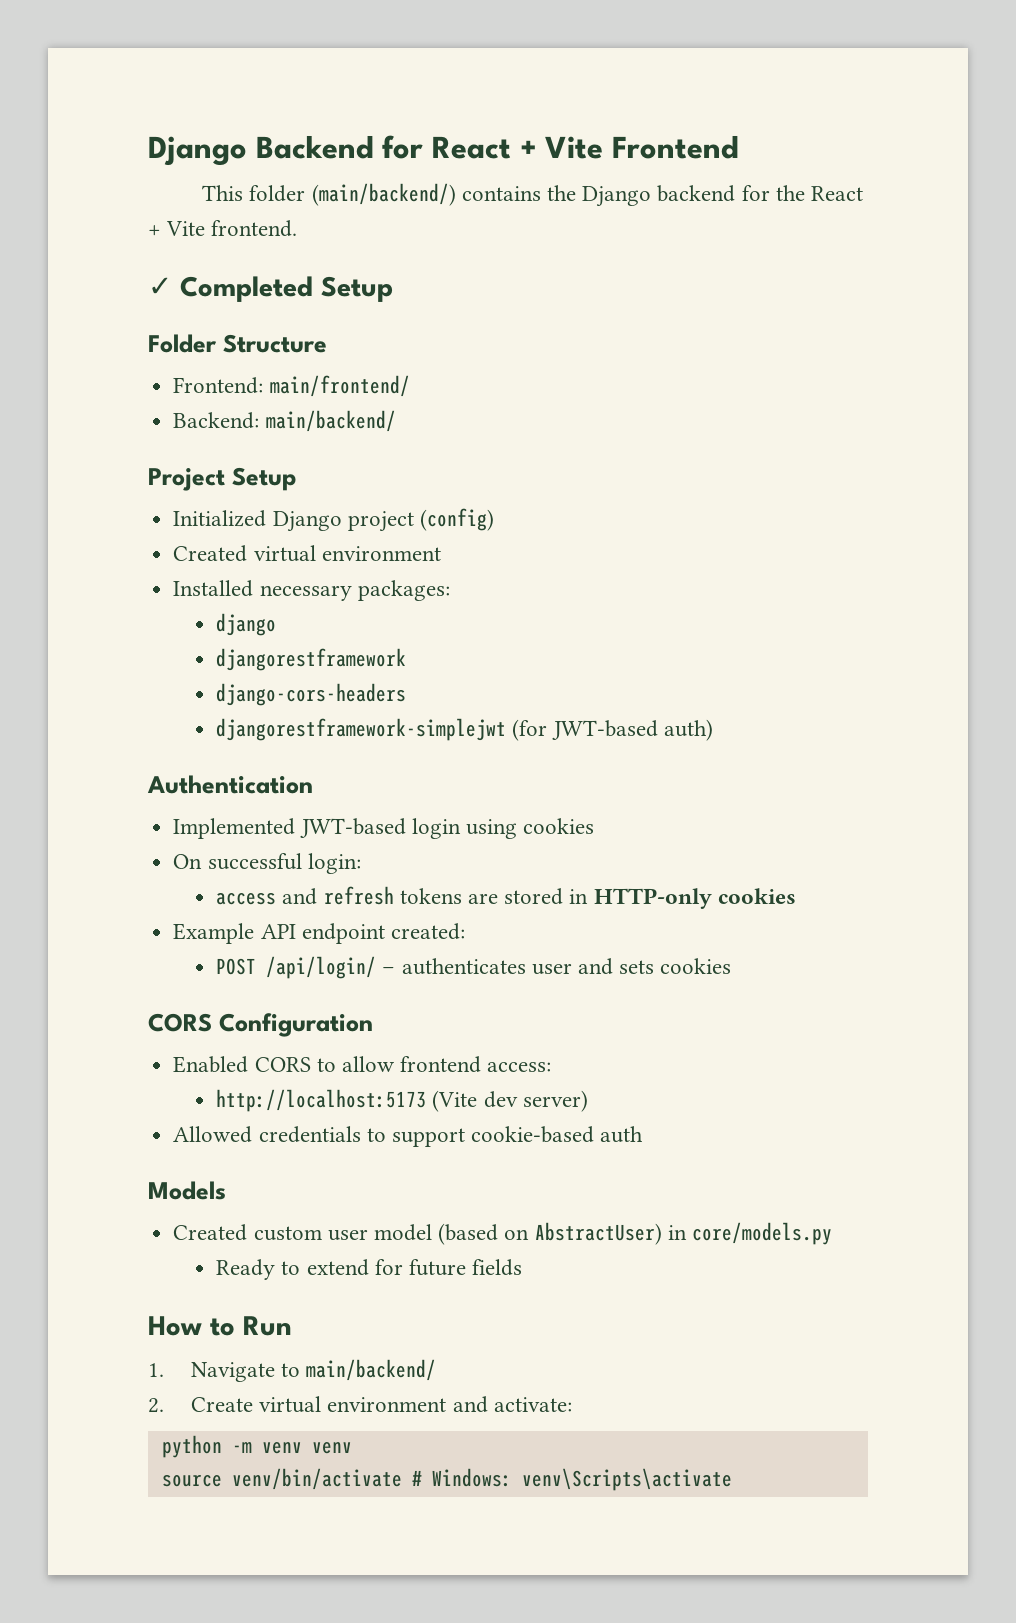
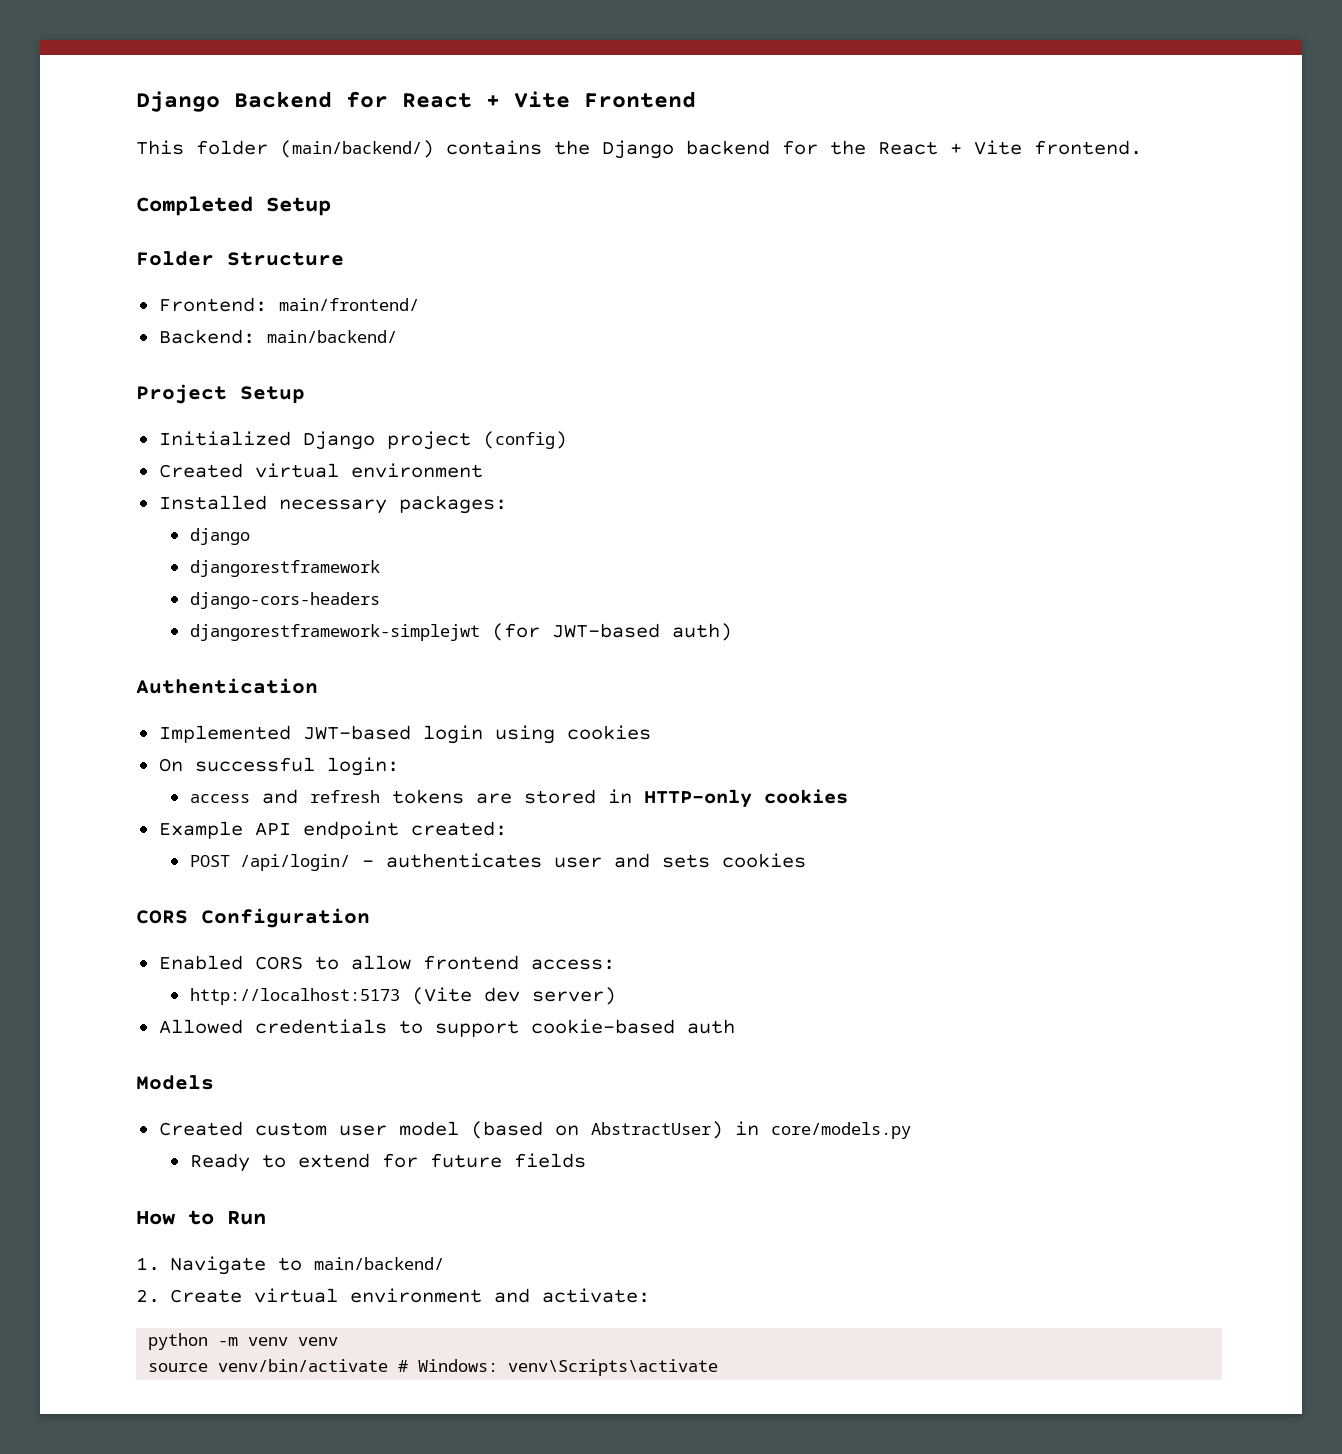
- ✓ Completed Setup
+ Completed Setup

